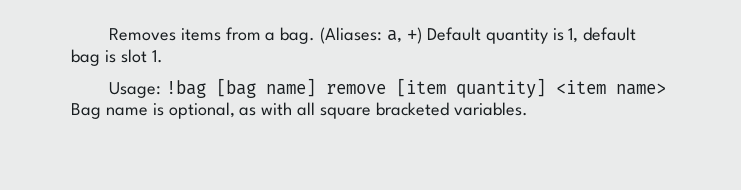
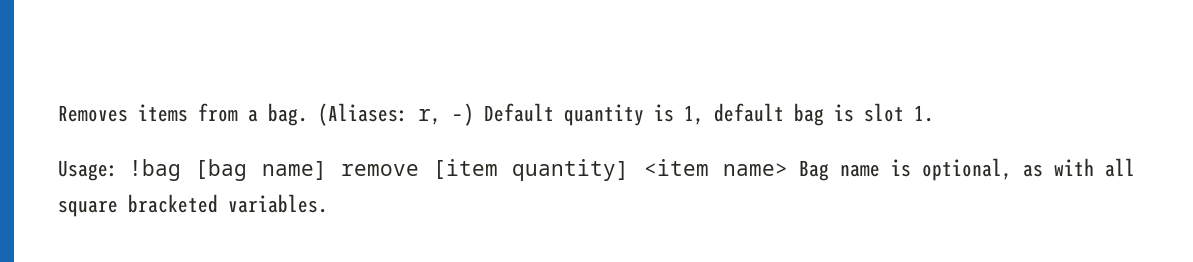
- (Aliases: a, +) Default quantity is 1, default bag is slot 1.
+ (Aliases: r, -) Default quantity is 1, default bag is slot 1.

